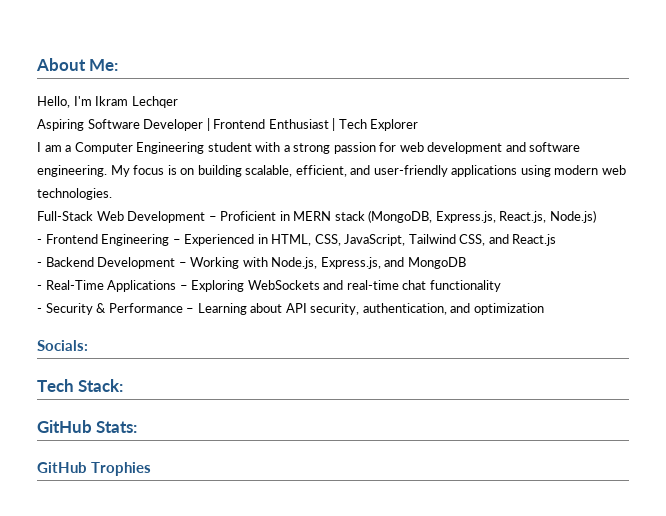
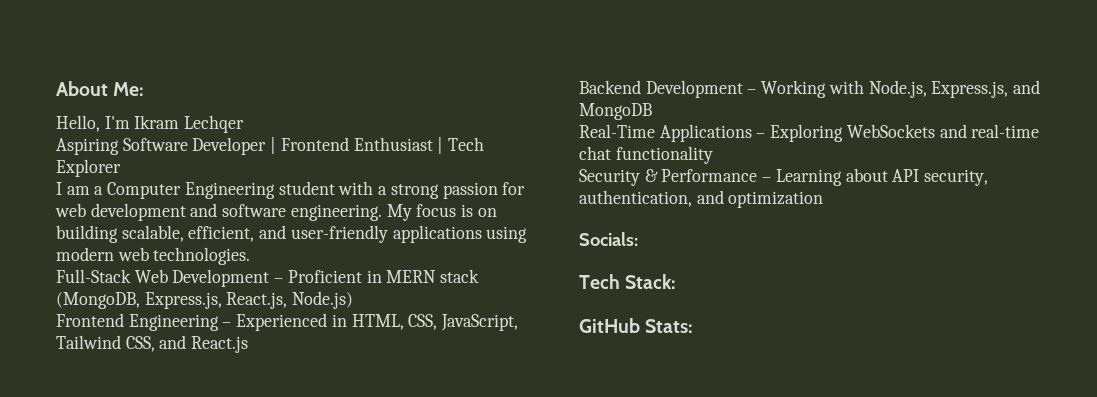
- - Frontend Engineering – Experienced in HTML, CSS, JavaScript, Tailwind CSS, and React.js
+ Frontend Engineering – Experienced in HTML, CSS, JavaScript, Tailwind CSS, and React.js
- - Backend Development – Working with Node.js, Express.js, and MongoDB
+ Backend Development – Working with Node.js, Express.js, and MongoDB
- - Real-Time Applications – Exploring WebSockets and real-time chat functionality
+ Real-Time Applications – Exploring WebSockets and real-time chat functionality
- - Security & Performance – Learning about API security, authentication, and optimization
+ Security & Performance – Learning about API security, authentication, and optimization
- GitHub Trophies

